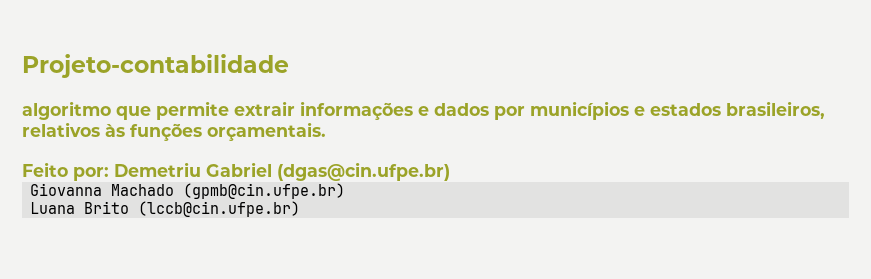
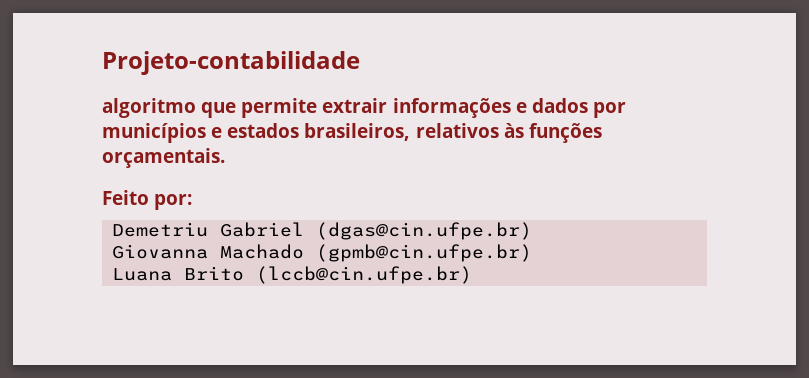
- Feito por: Demetriu Gabriel (dgas@cin.ufpe.br)
+ Feito por:
+ Demetriu Gabriel (dgas@cin.ufpe.br)

